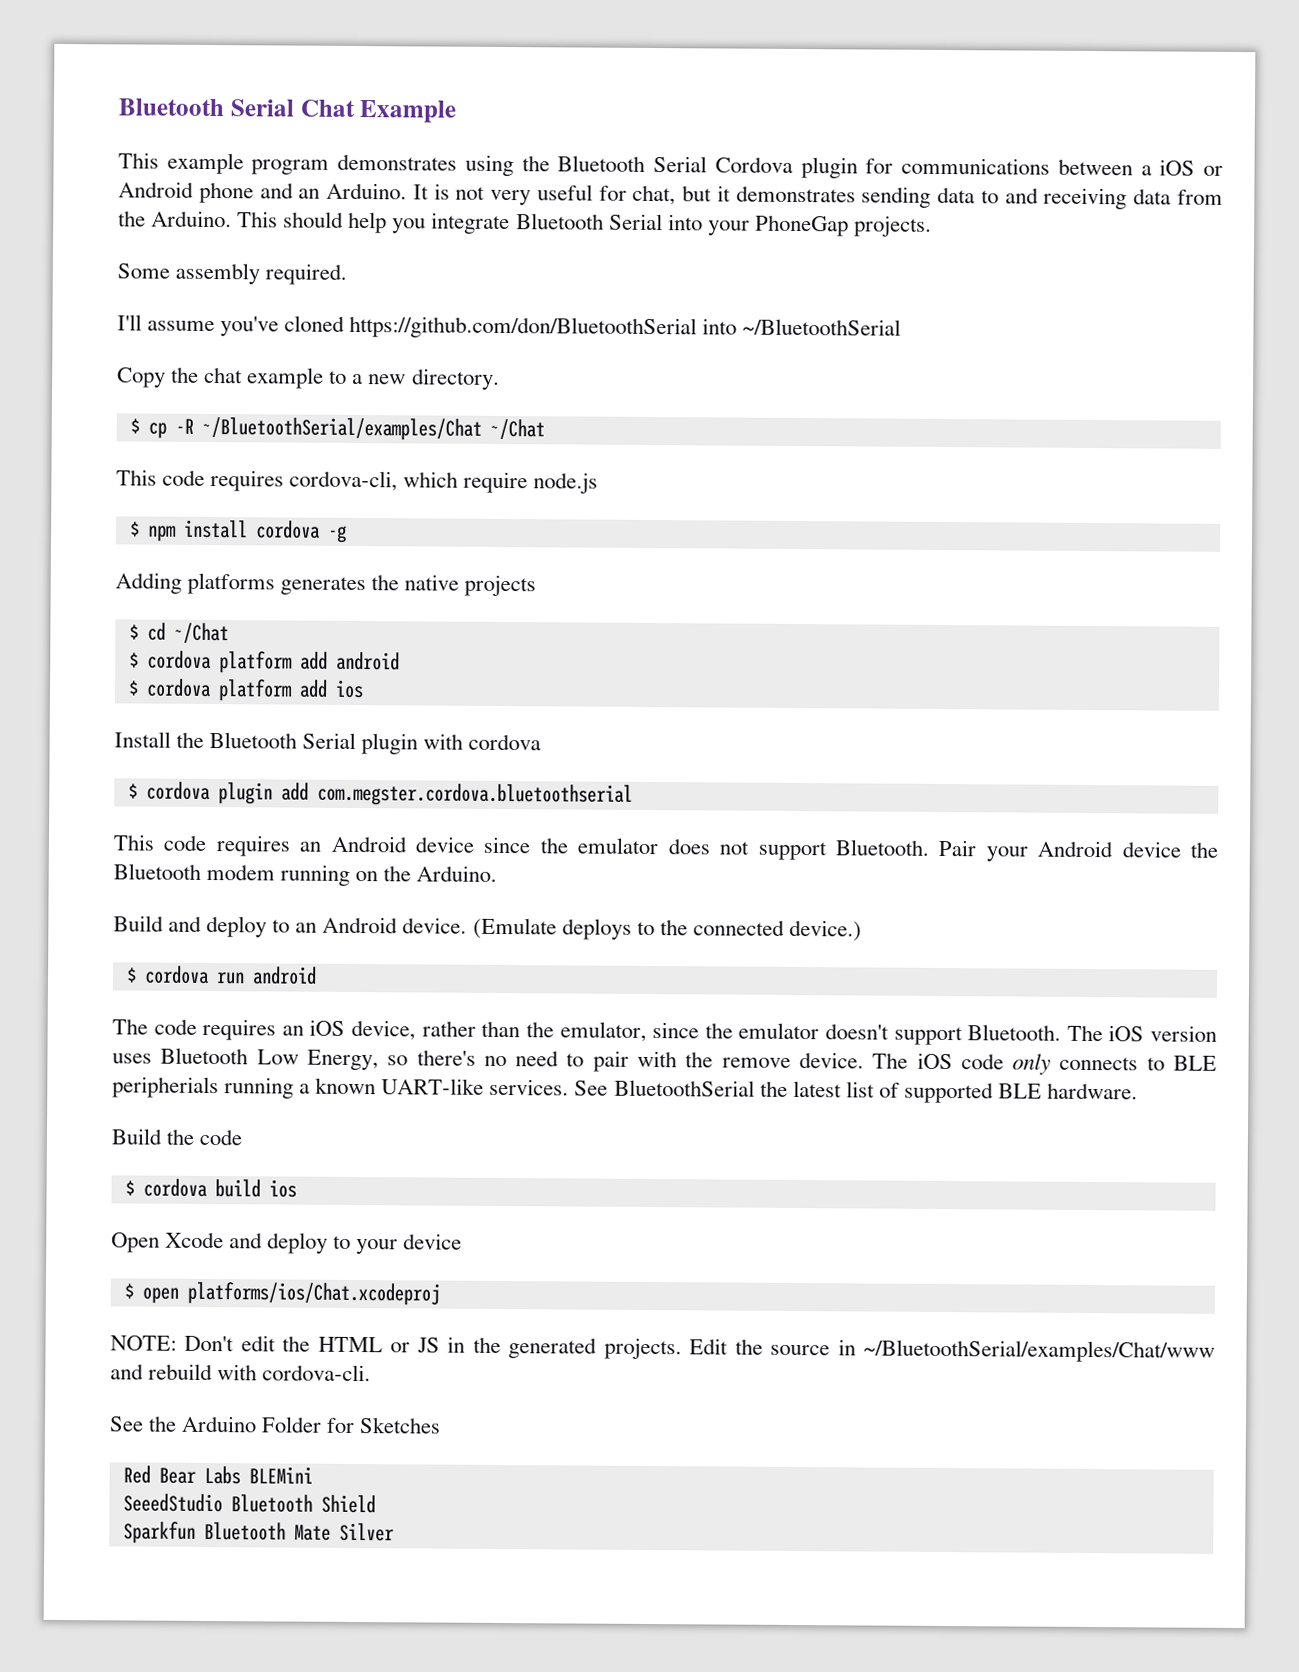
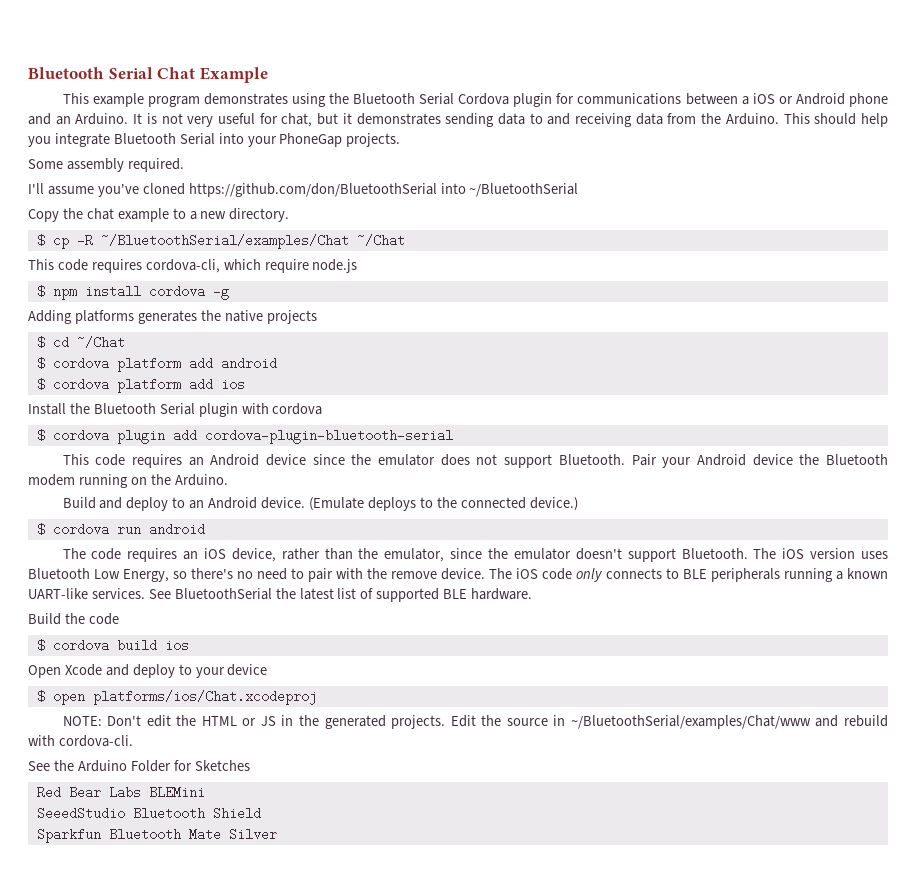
- $ cordova plugin add com.megster.cordova.bluetoothserial
+ $ cordova plugin add cordova-plugin-bluetooth-serial
- The iOS code only connects to BLE peripherials running a known UART-like services.
+ The iOS code only connects to BLE peripherals running a known UART-like services.

